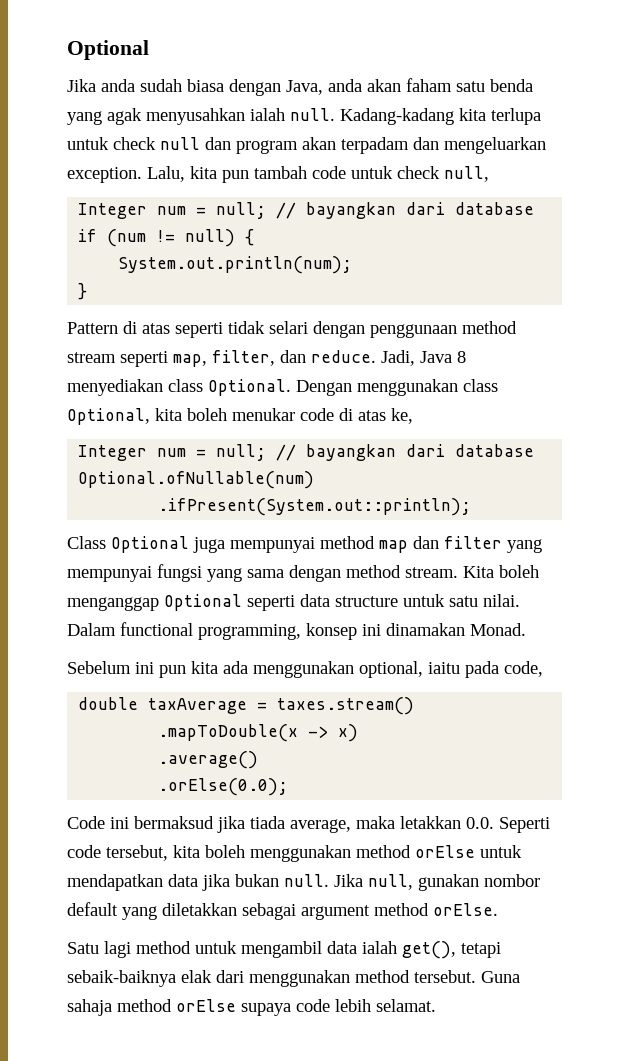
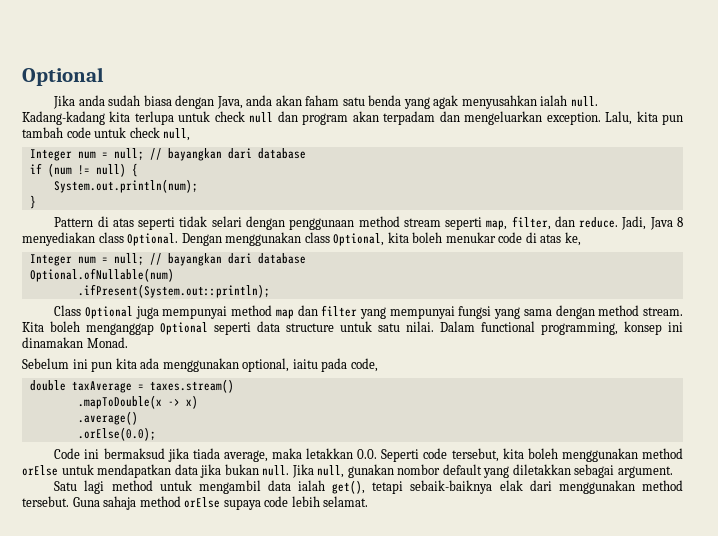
- Jika null, gunakan nombor default yang diletakkan sebagai argument method orElse.
+ Jika null, gunakan nombor default yang diletakkan sebagai argument.

